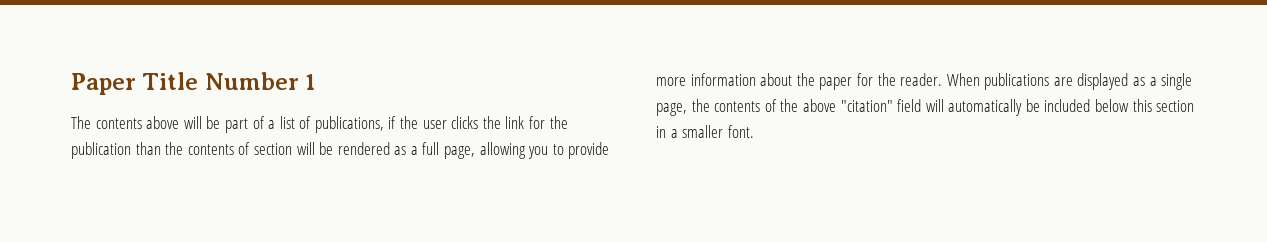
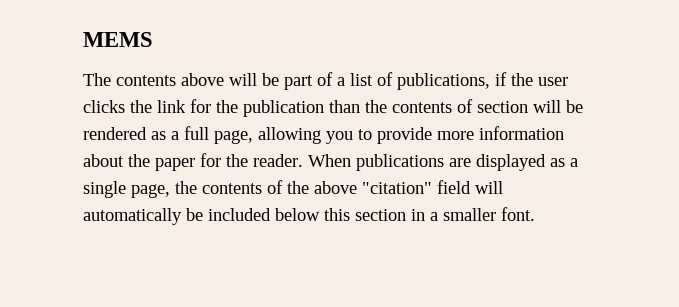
- Paper Title Number 1
+ MEMS

